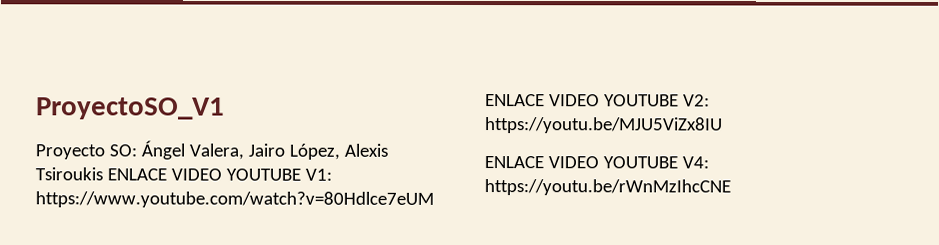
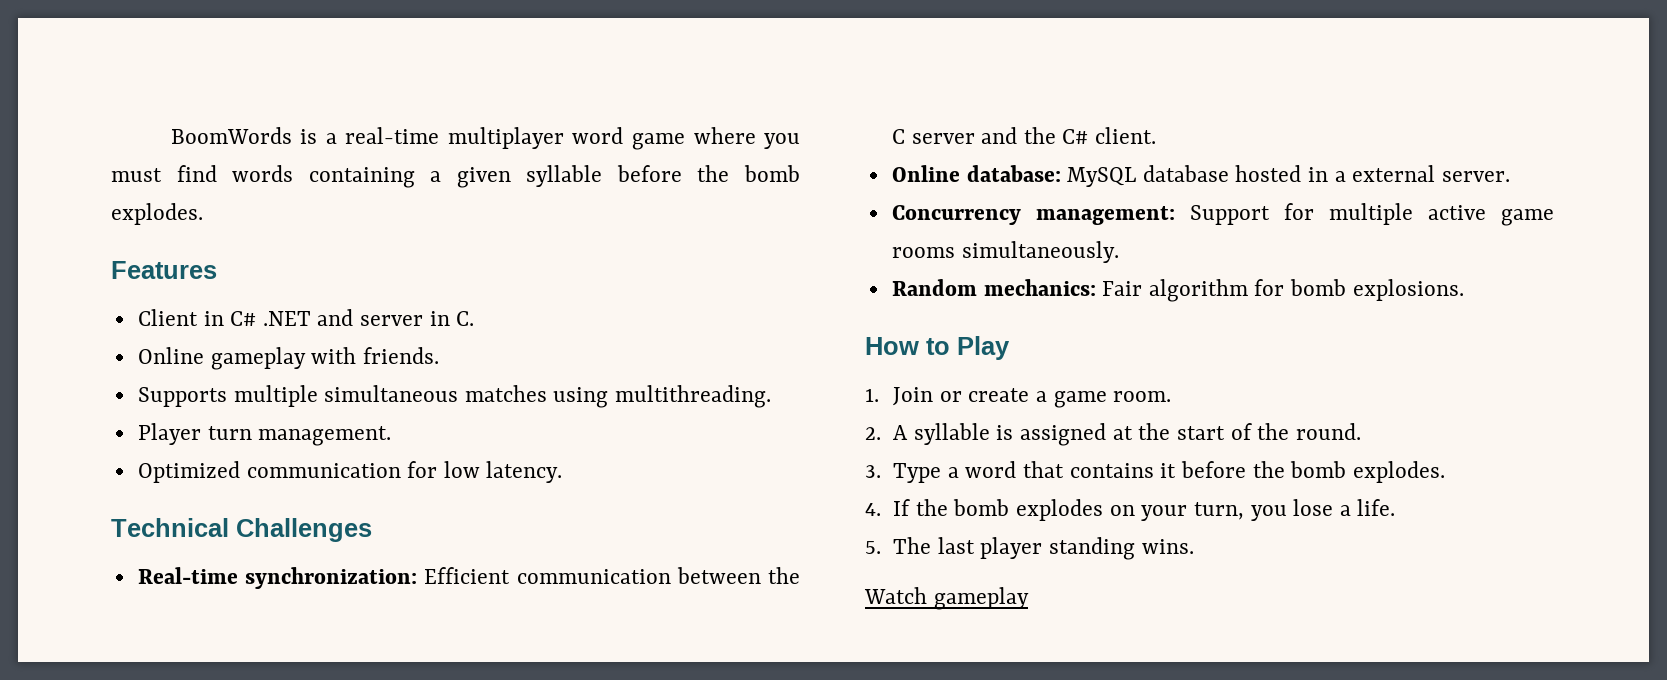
- ProyectoSO_V1
- Proyecto SO: Ángel Valera, Jairo López, Alexis Tsiroukis ENLACE VIDEO YOUTUBE V1: https://www.youtube.com/watch?v=80Hdlce7eUM ENLACE VIDEO YOUTUBE V2: https://youtu.be/MJU5ViZx8IU
- ENLACE VIDEO YOUTUBE V4: https://youtu.be/rWnMzIhcCNE
+ BoomWords is a real-time multiplayer word game where you must find words containing a given syllable before the bomb explodes.
+ Features
+ Client in C# .NET and server in C.
+ Online gameplay with friends.
+ Supports multiple simultaneous matches using multithreading.
+ Player turn management.
+ Optimized communication for low latency.
+ Technical Challenges
+ Real-time synchronization: Efficient communication between the C server and the C# client.
+ Online database: MySQL database hosted in a external server.
+ Concurrency management: Support for multiple active game rooms simultaneously.
+ Random mechanics: Fair algorithm for bomb explosions.
+ How to Play
+ 1. Join or create a game room.
+ 2. A syllable is assigned at the start of the round.
+ 3. Type a word that contains it before the bomb explodes.
+ 4. If the bomb explodes on your turn, you lose a life.
+ 5. The last player standing wins.
+ Watch gameplay

